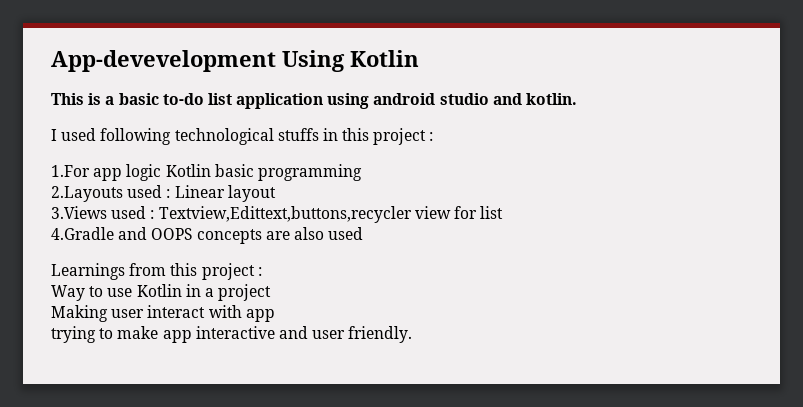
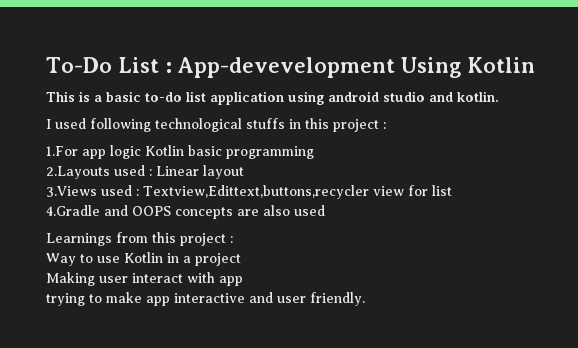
- App-devevelopment Using Kotlin
+ To-Do List : App-devevelopment Using Kotlin

